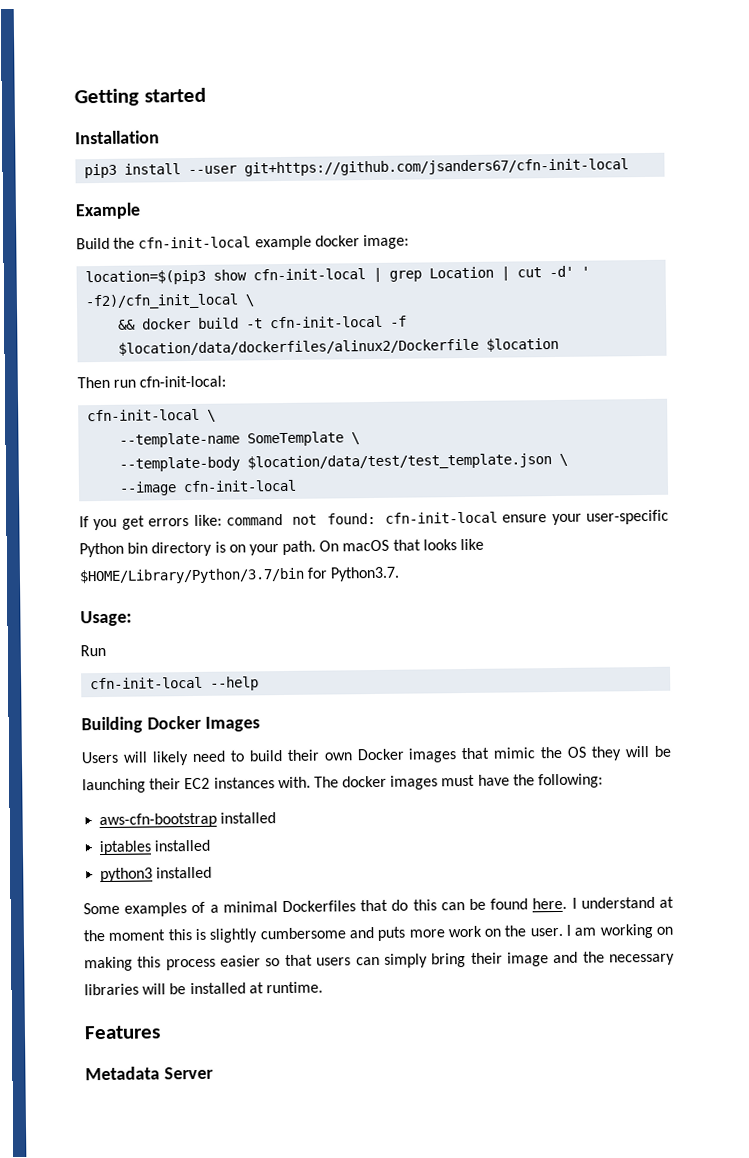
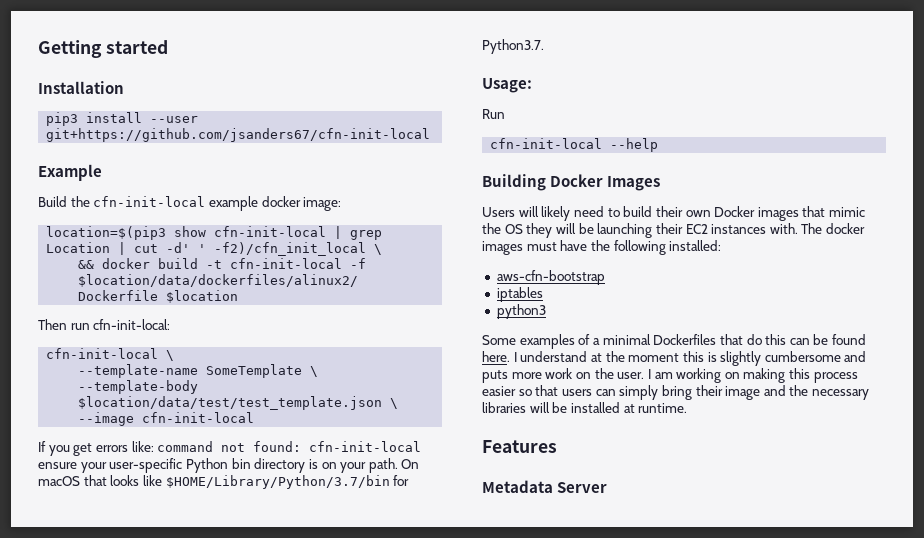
- The docker images must have the following:
+ The docker images must have the following installed:
- aws-cfn-bootstrap installed
+ aws-cfn-bootstrap
- iptables installed
+ iptables
- python3 installed
+ python3

